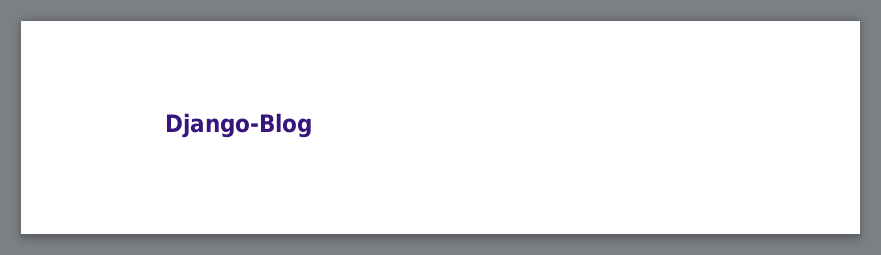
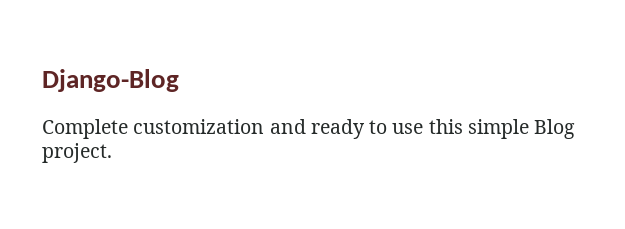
+ Complete customization and ready to use this simple Blog project.

